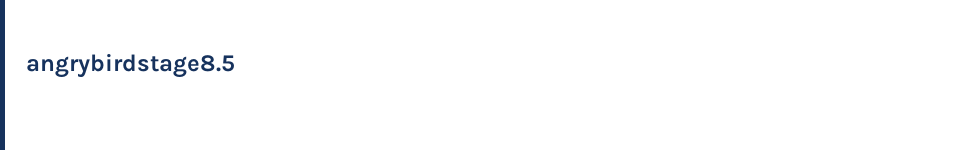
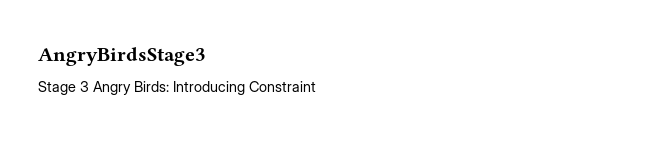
- angrybirdstage8.5
+ AngryBirdsStage3
+ Stage 3 Angry Birds: Introducing Constraint

